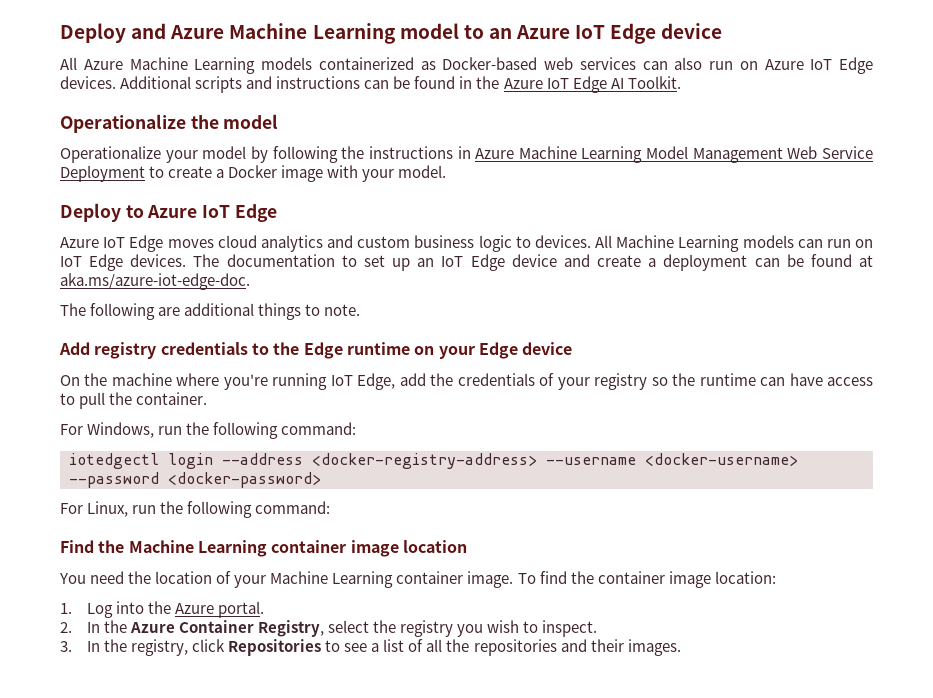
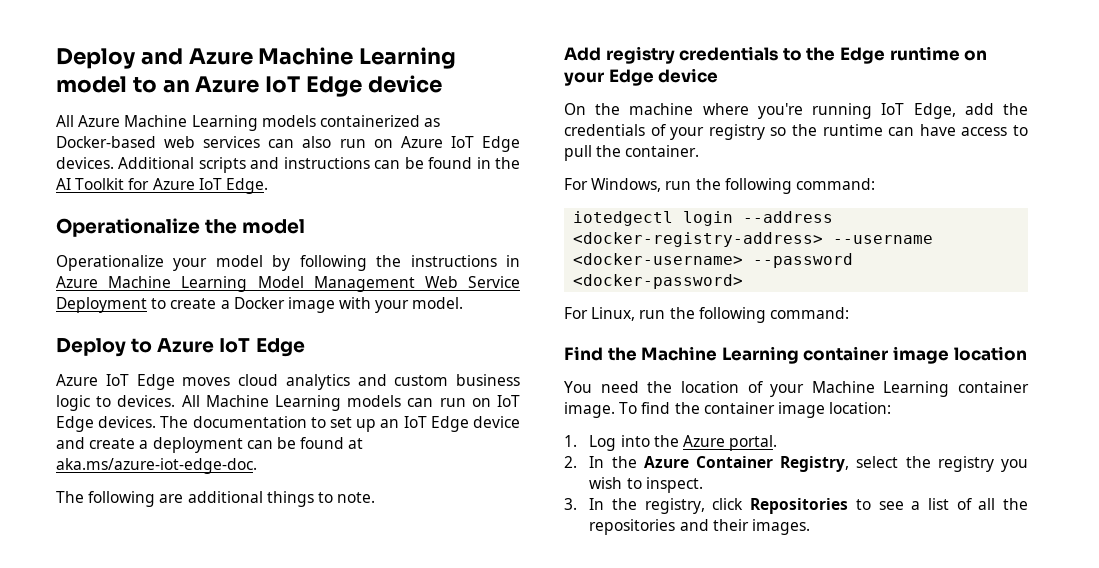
- Additional scripts and instructions can be found in the Azure IoT Edge AI Toolkit.
+ Additional scripts and instructions can be found in the AI Toolkit for Azure IoT Edge.

